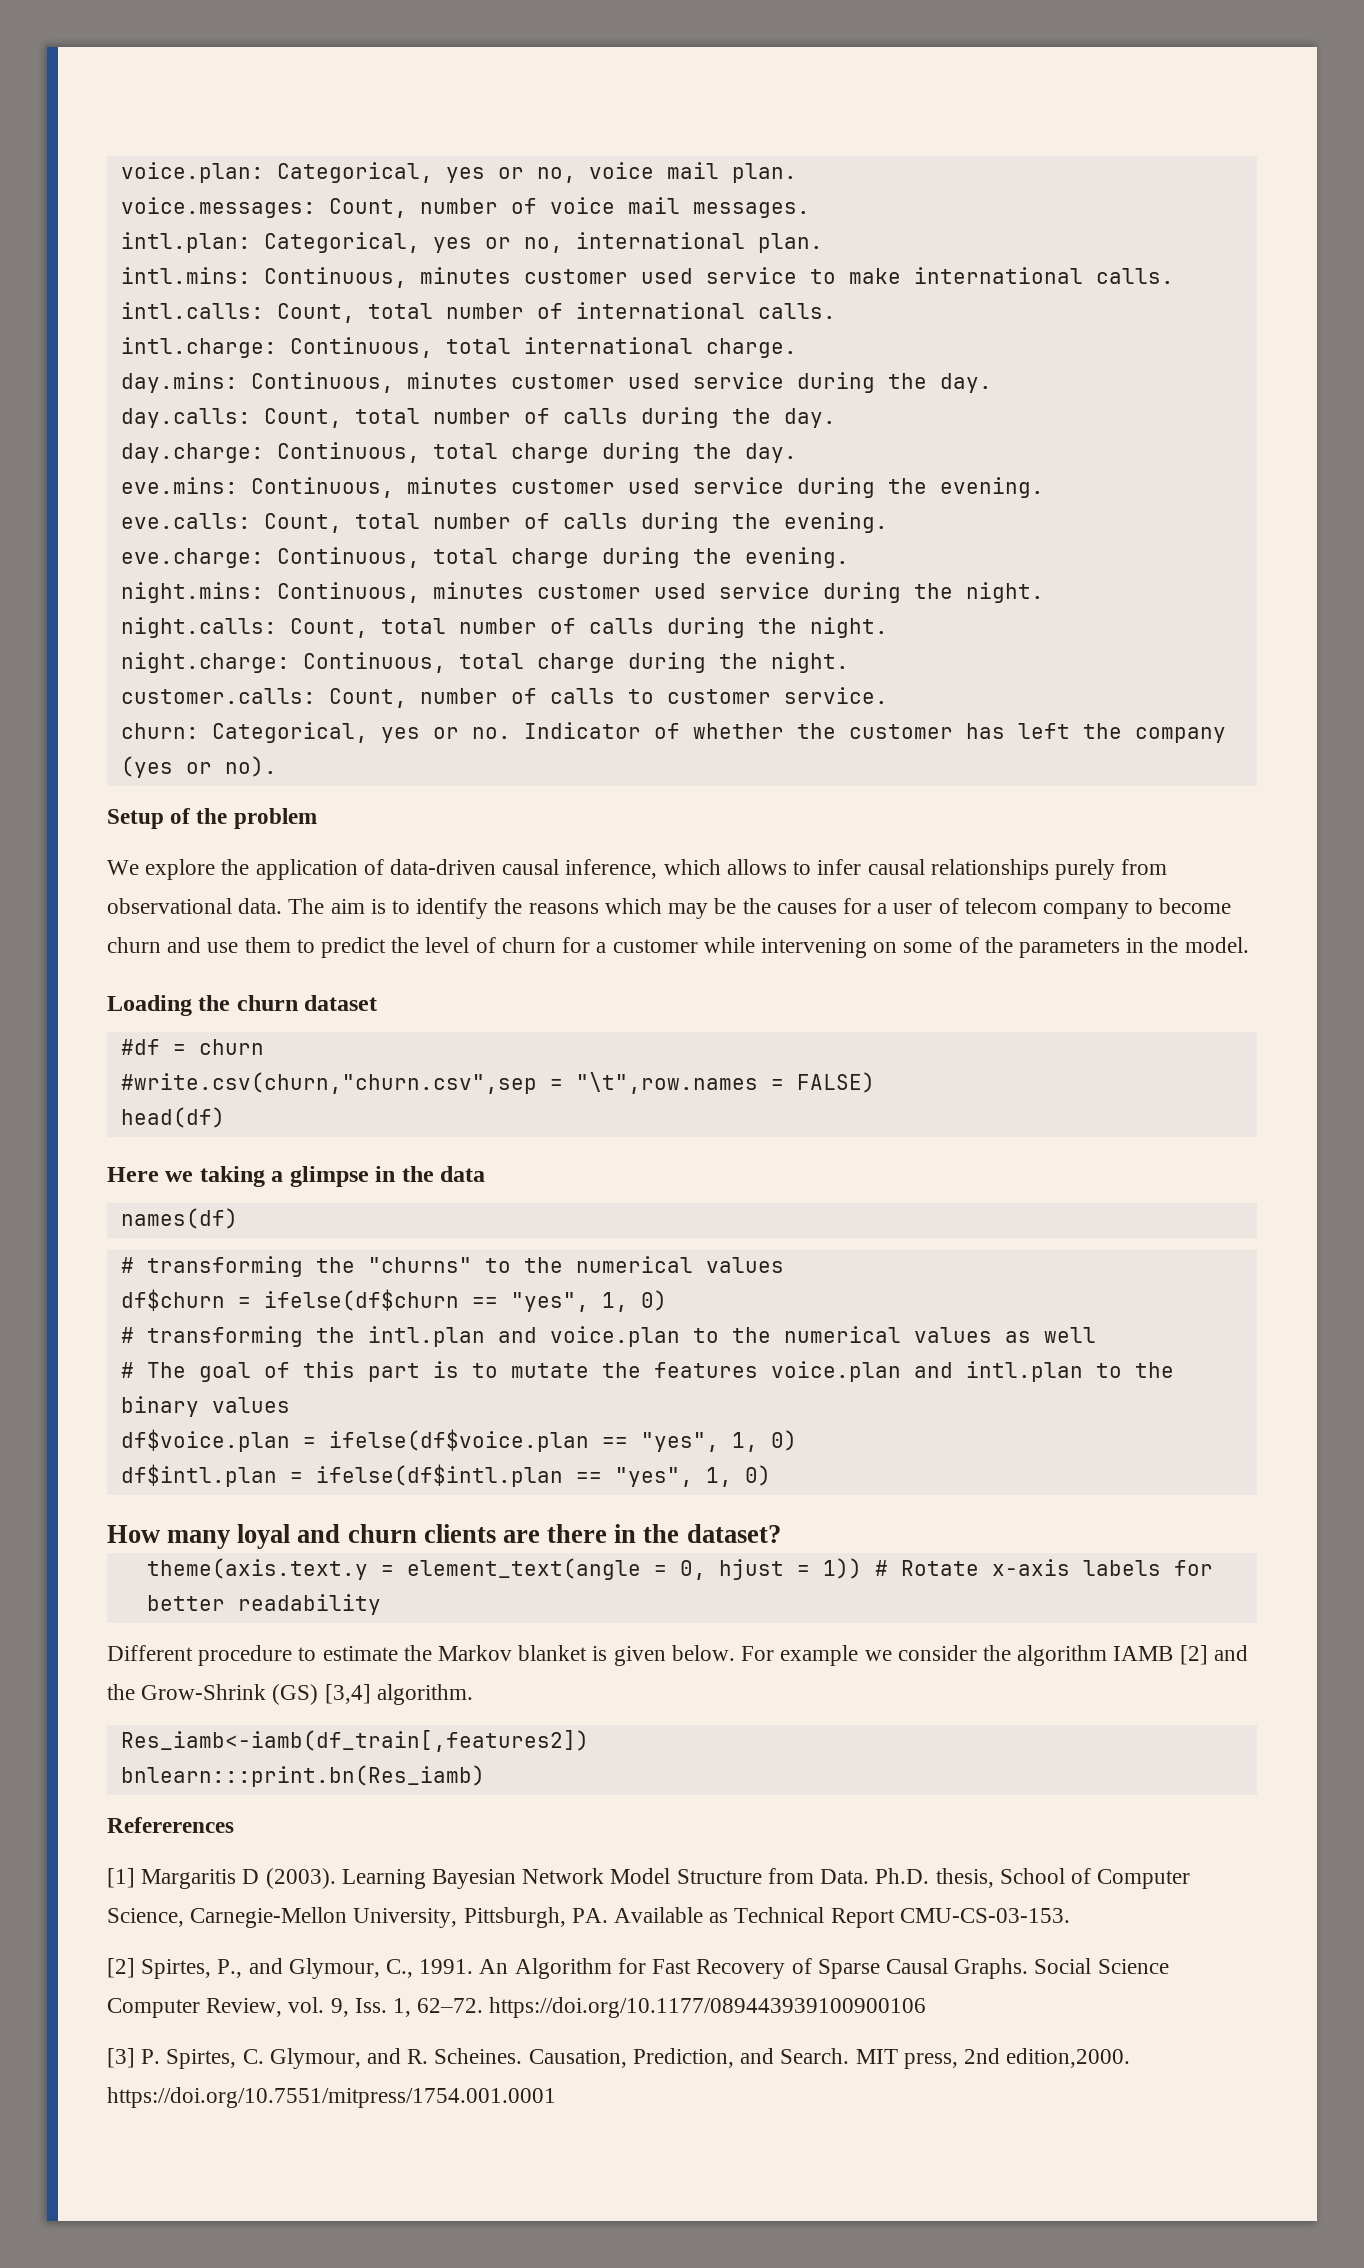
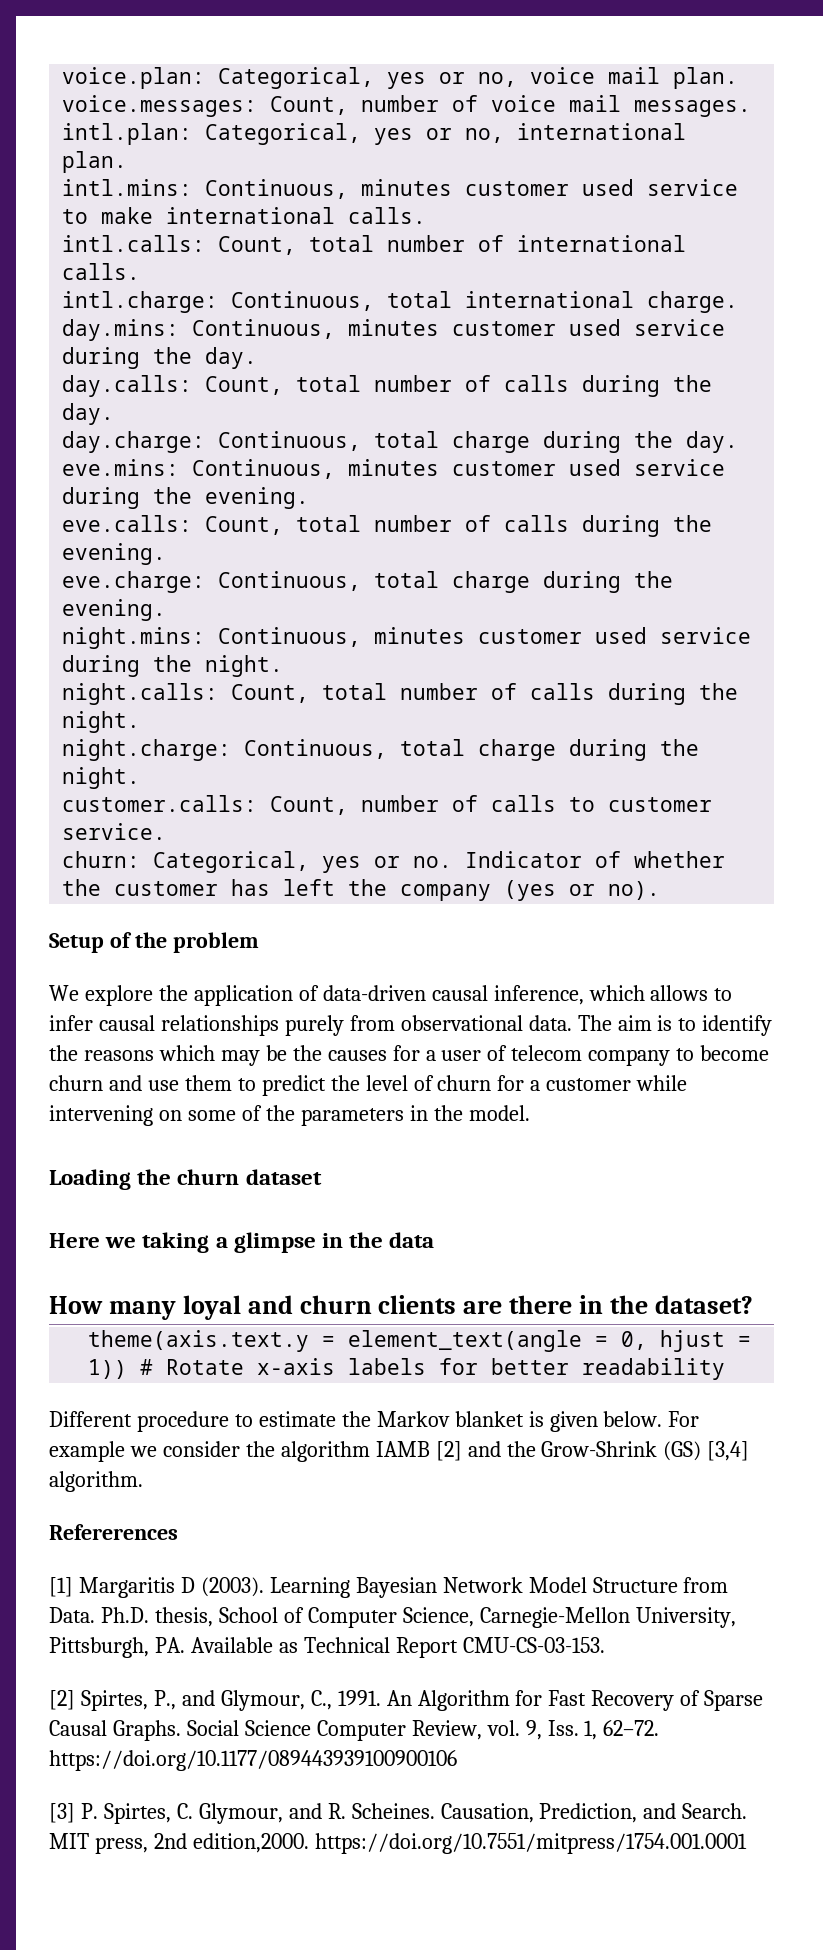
- #df = churn
- #write.csv(churn,"churn.csv",sep = "\t",row.names = FALSE)
- head(df)
- names(df)
- # transforming the "churns" to the numerical values
- df$churn = ifelse(df$churn == "yes", 1, 0)
- # transforming the intl.plan and voice.plan to the numerical values as well
- # The goal of this part is to mutate the features voice.plan and intl.plan to the binary values
- df$voice.plan = ifelse(df$voice.plan == "yes", 1, 0)
- df$intl.plan = ifelse(df$intl.plan == "yes", 1, 0)
- Res_iamb<-iamb(df_train[,features2])
- bnlearn:::print.bn(Res_iamb)

